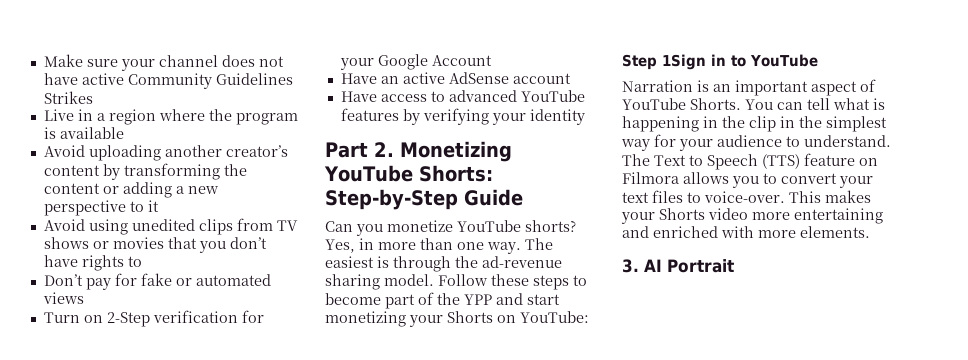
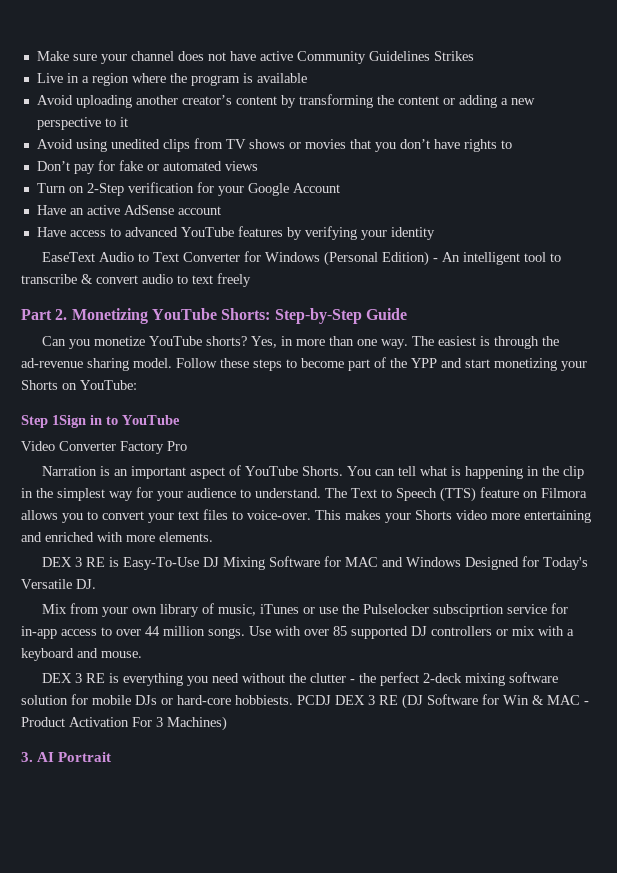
+ EaseText Audio to Text Converter for Windows (Personal Edition) - An intelligent tool to transcribe & convert audio to text freely
+ Video Converter Factory Pro
+ DEX 3 RE is Easy-To-Use DJ Mixing Software for MAC and Windows Designed for Today's Versatile DJ.
+ Mix from your own library of music, iTunes or use the Pulselocker subsciprtion service for in-app access to over 44 million songs. Use with over 85 supported DJ controllers or mix with a keyboard and mouse.
+ DEX 3 RE is everything you need without the clutter - the perfect 2-deck mixing software solution for mobile DJs or hard-core hobbiests. PCDJ DEX 3 RE (DJ Software for Win & MAC - Product Activation For 3 Machines)

